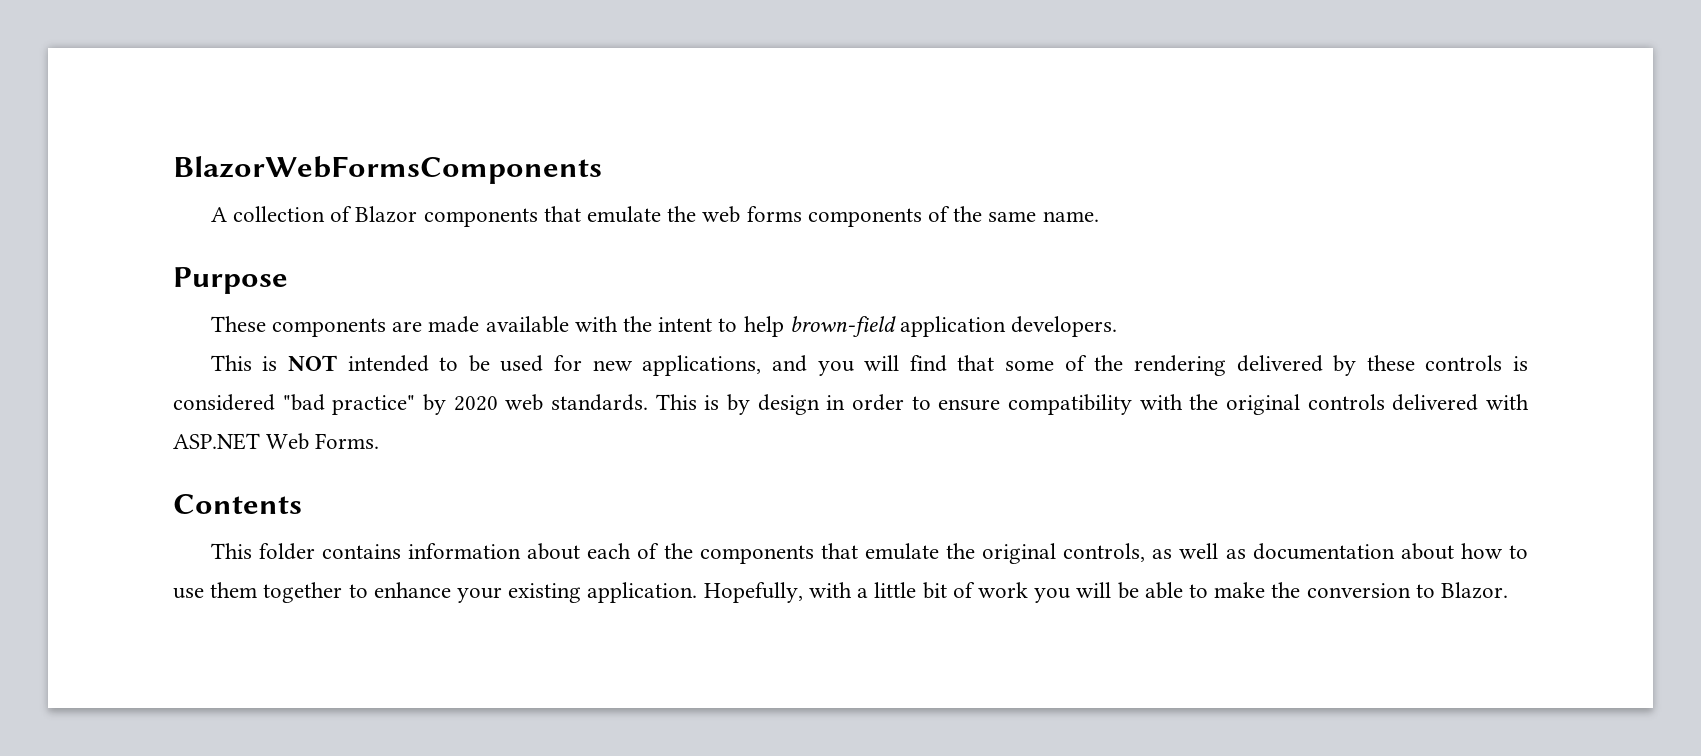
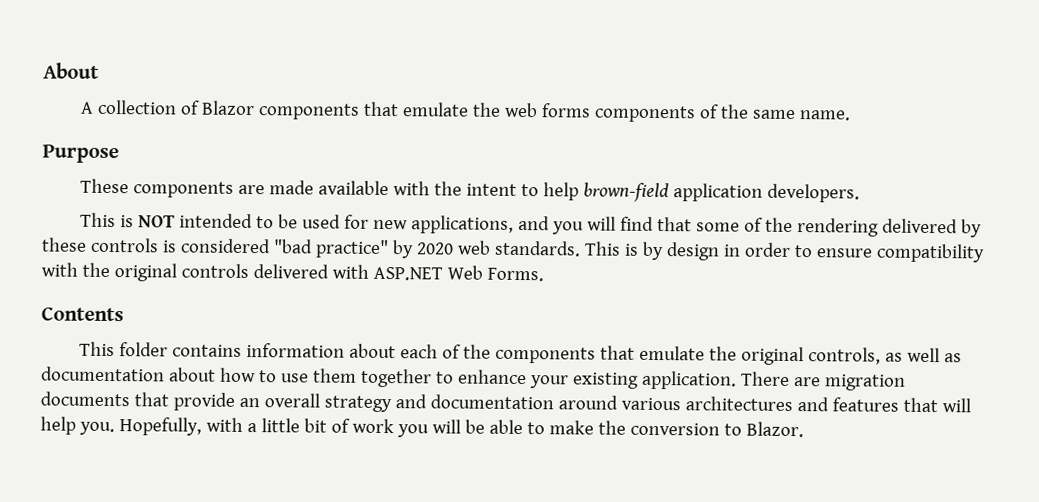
- BlazorWebFormsComponents
+ About
+ There are migration documents that provide an overall strategy and documentation around various architectures and features that will help you.

